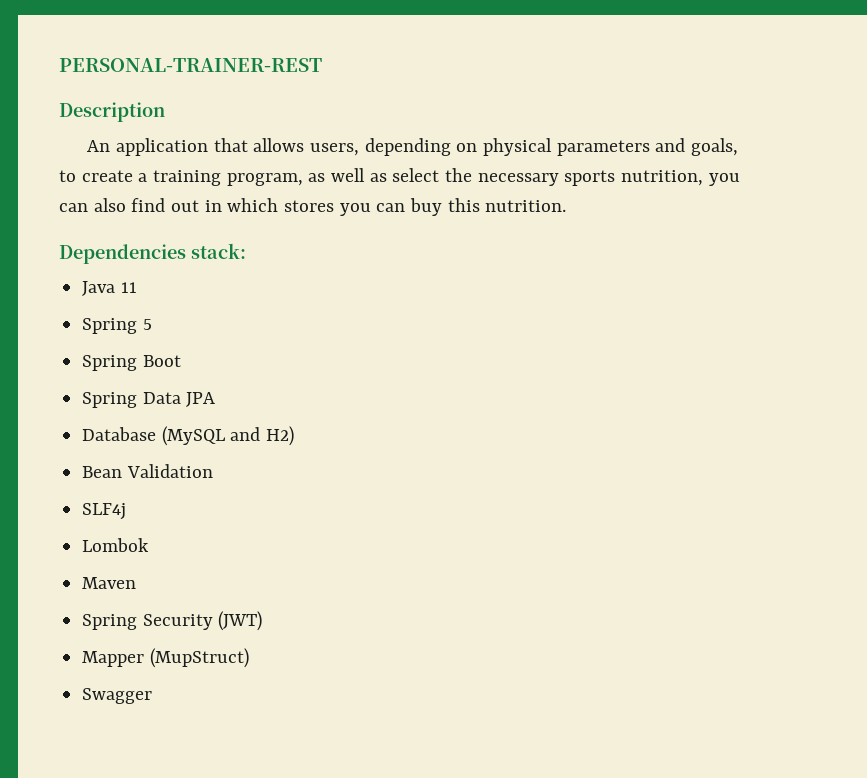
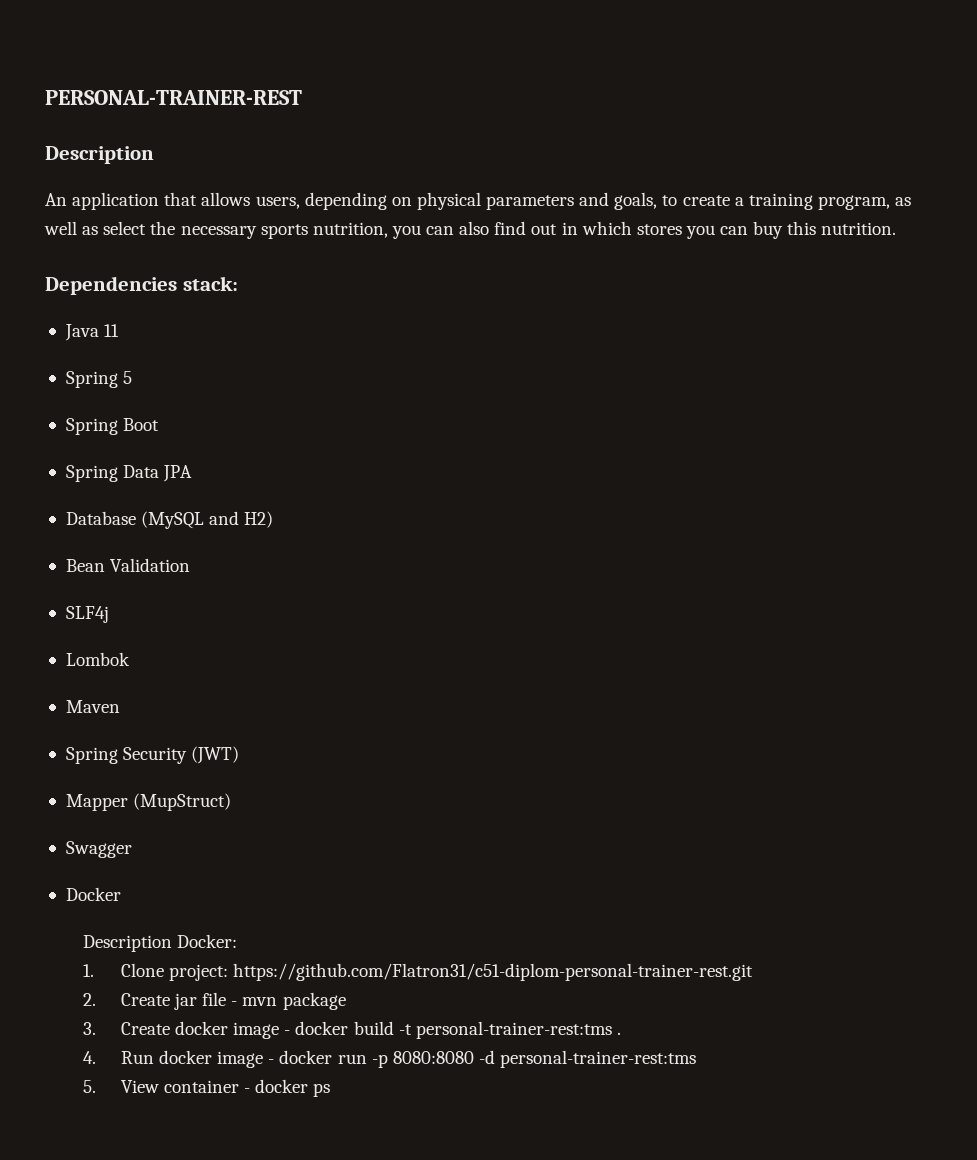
+ Docker
+ Description Docker:
+ 1. Clone project: https://github.com/Flatron31/c51-diplom-personal-trainer-rest.git
+ 2. Create jar file - mvn package
+ 3. Create docker image - docker build -t personal-trainer-rest:tms .
+ 4. Run docker image - docker run -p 8080:8080 -d personal-trainer-rest:tms
+ 5. View container - docker ps

